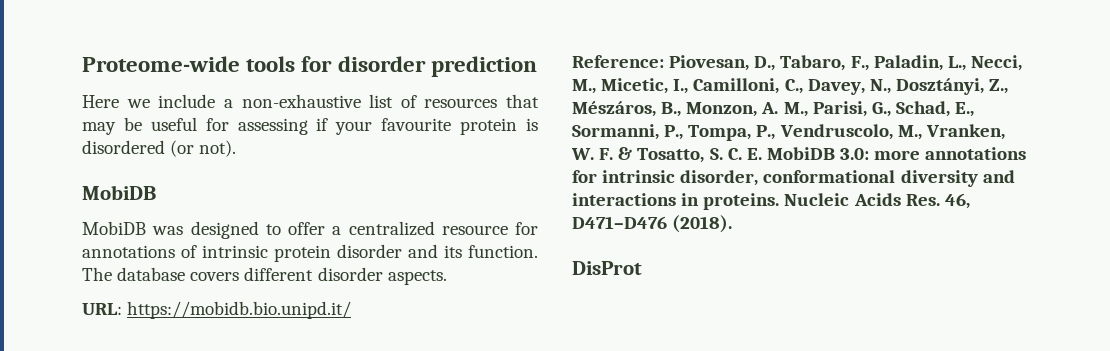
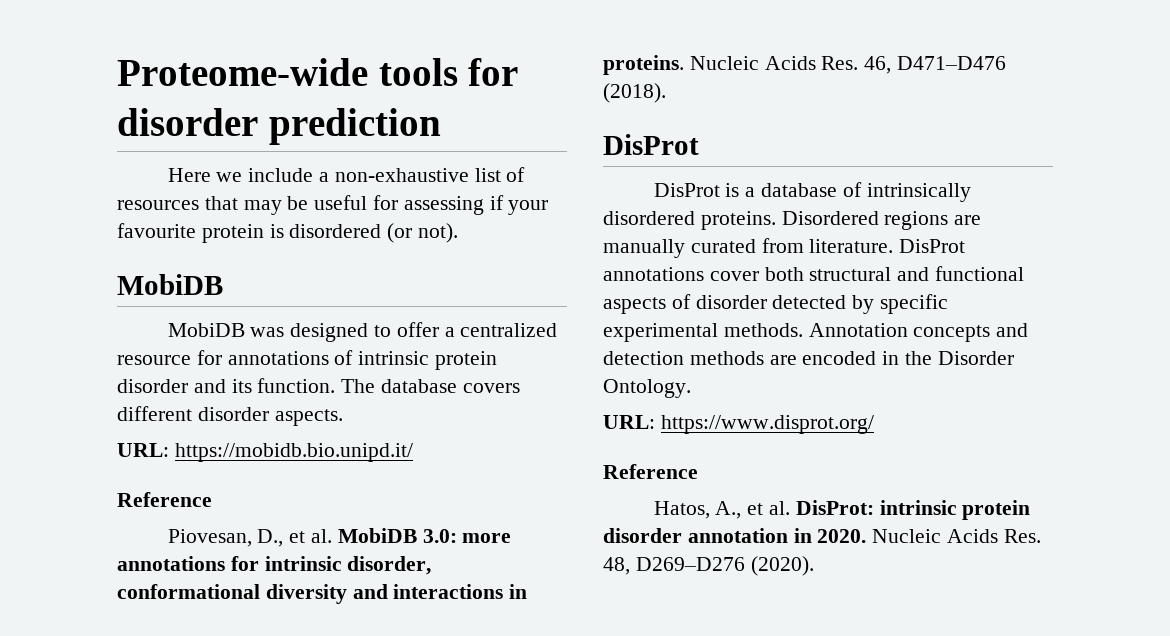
  URL: https://mobidb.bio.unipd.it/
- Reference: Piovesan, D., Tabaro, F., Paladin, L., Necci, M., Micetic, I., Camilloni, C., Davey, N., Dosztányi, Z., Mészáros, B., Monzon, A. M., Parisi, G., Schad, E., Sormanni, P., Tompa, P., Vendruscolo, M., Vranken, W. F. & Tosatto, S. C. E. MobiDB 3.0: more annotations for intrinsic disorder, conformational diversity and interactions in proteins.
+ Reference
+ Piovesan, D., et al. MobiDB 3.0: more annotations for intrinsic disorder, conformational diversity and interactions in proteins.
+ DisProt is a database of intrinsically disordered proteins. Disordered regions are manually curated from literature. DisProt annotations cover both structural and functional aspects of disorder detected by specific experimental methods. Annotation concepts and detection methods are encoded in the Disorder Ontology.
+ URL: https://www.disprot.org/
+ Reference
+ Hatos, A., et al. DisProt: intrinsic protein disorder annotation in 2020. Nucleic Acids Res. 48, D269–D276 (2020).

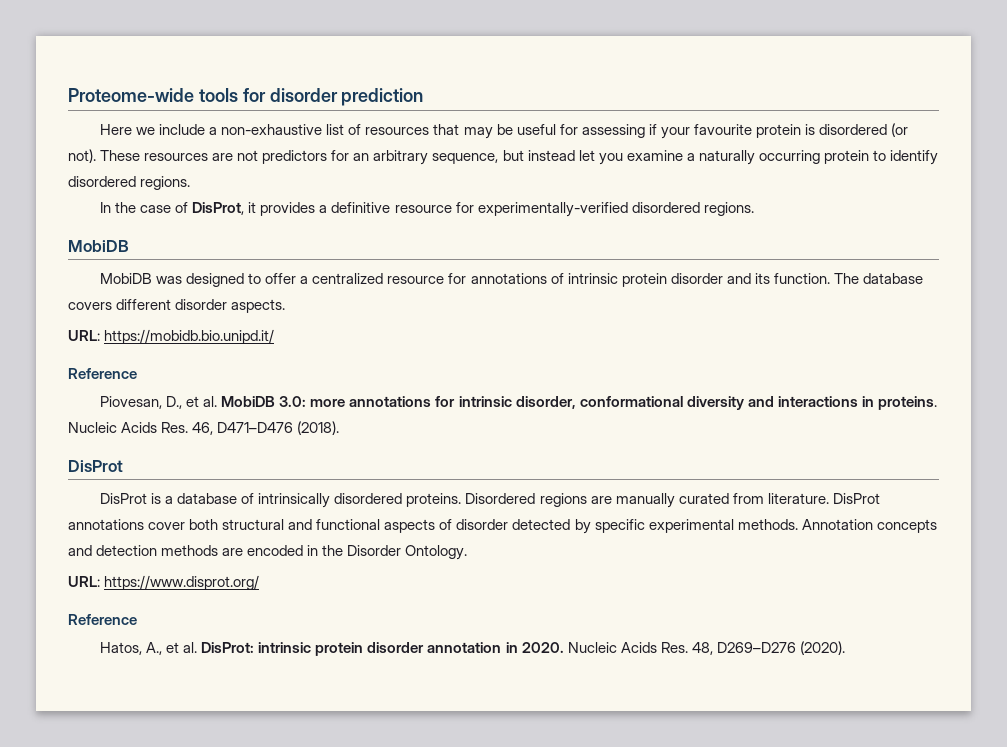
+ These resources are not predictors for an arbitrary sequence, but instead let you examine a naturally occurring protein to identify disordered regions.
+ In the case of DisProt, it provides a definitive resource for experimentally-verified disordered regions.

